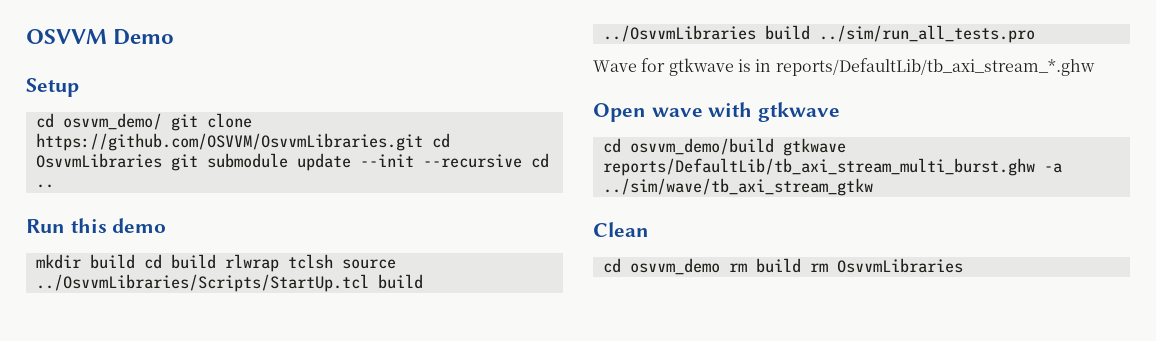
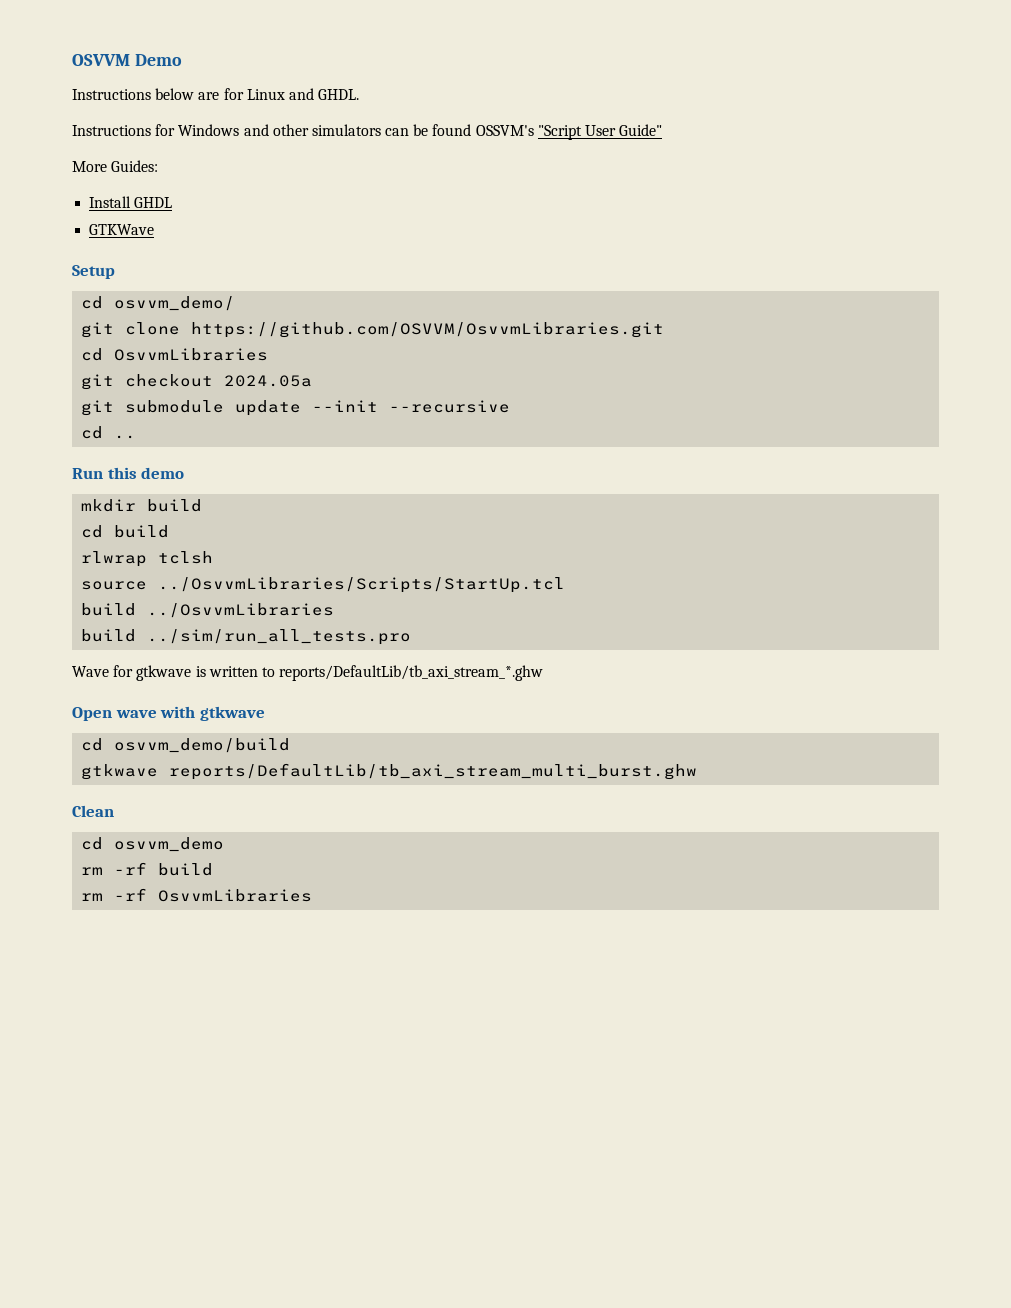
+ Instructions below are for Linux and GHDL.
+ Instructions for Windows and other simulators can be found OSSVM's "Script User Guide"
+ More Guides:
+ Install GHDL
+ GTKWave
- cd osvvm_demo/ git clone https://github.com/OSVVM/OsvvmLibraries.git cd OsvvmLibraries git submodule update --init --recursive cd ..
+ cd osvvm_demo/
+ git clone https://github.com/OSVVM/OsvvmLibraries.git
+ cd OsvvmLibraries
+ git checkout 2024.05a
+ git submodule update --init --recursive
+ cd ..
- mkdir build cd build rlwrap tclsh source ../OsvvmLibraries/Scripts/StartUp.tcl build ../OsvvmLibraries build ../sim/run_all_tests.pro
+ mkdir build
+ cd build
+ rlwrap tclsh
+ source ../OsvvmLibraries/Scripts/StartUp.tcl
+ build ../OsvvmLibraries
+ build ../sim/run_all_tests.pro
- Wave for gtkwave is in reports/DefaultLib/tb_axi_stream_*.ghw
+ Wave for gtkwave is written to reports/DefaultLib/tb_axi_stream_*.ghw
- cd osvvm_demo/build gtkwave reports/DefaultLib/tb_axi_stream_multi_burst.ghw -a ../sim/wave/tb_axi_stream_gtkw
+ cd osvvm_demo/build
+ gtkwave reports/DefaultLib/tb_axi_stream_multi_burst.ghw
- cd osvvm_demo rm build rm OsvvmLibraries
+ cd osvvm_demo
+ rm -rf build
+ rm -rf OsvvmLibraries

